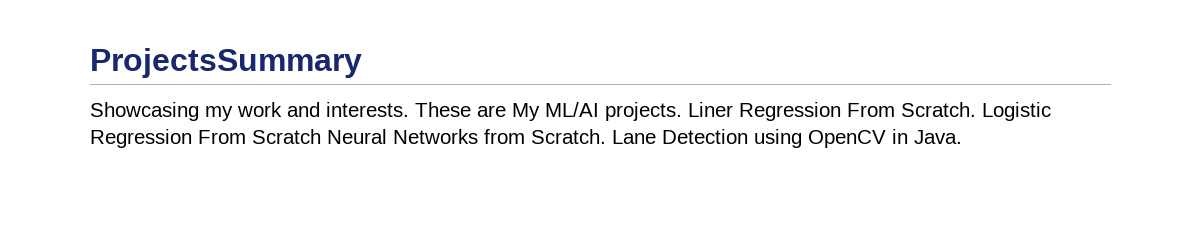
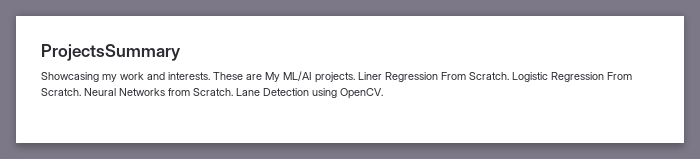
- Logistic Regression From Scratch Neural Networks from Scratch.
+ Logistic Regression From Scratch. Neural Networks from Scratch.
- Lane Detection using OpenCV in Java.
+ Lane Detection using OpenCV.

